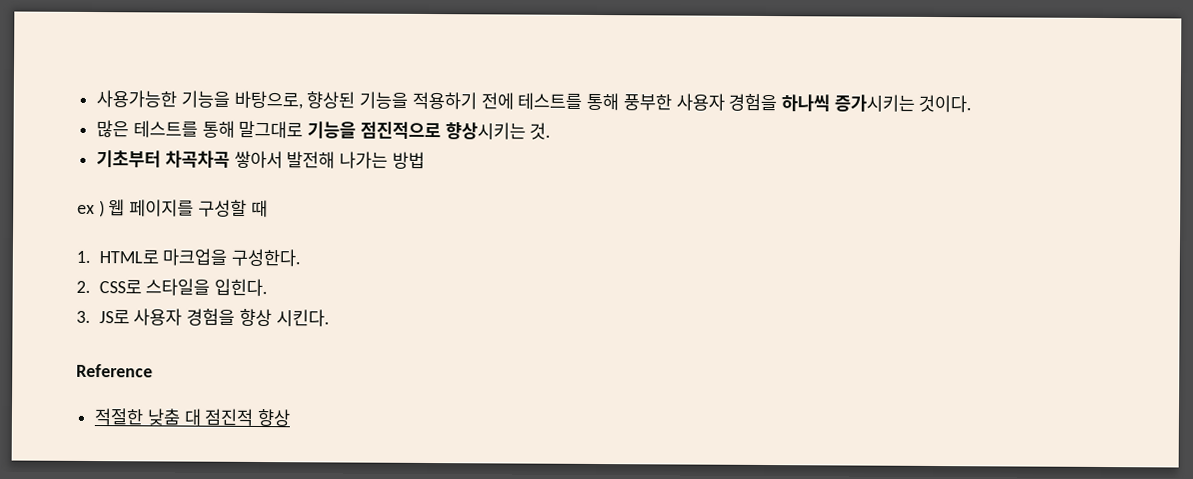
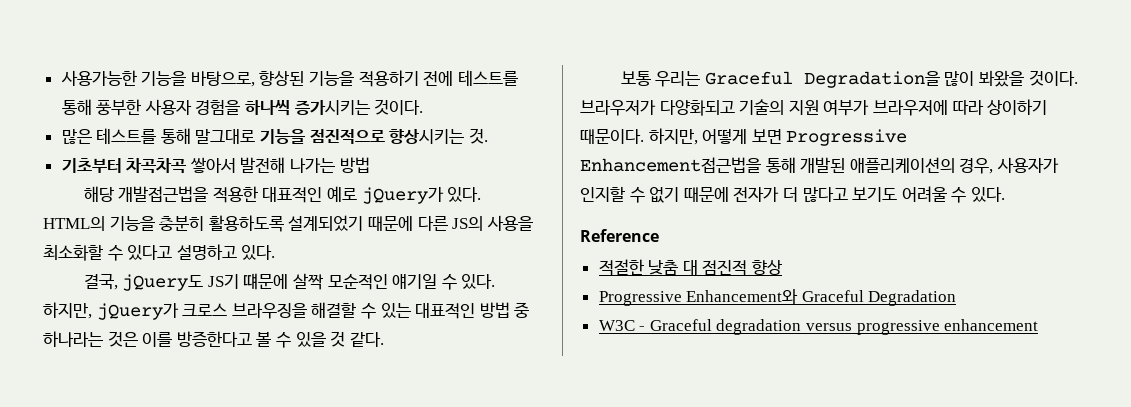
- ex ) 웹 페이지를 구성할 때
- 1. HTML로 마크업을 구성한다.
- 2. CSS로 스타일을 입힌다.
- 3. JS로 사용자 경험을 향상 시킨다.
+ 해당 개발접근법을 적용한 대표적인 예로 jQuery가 있다. HTML의 기능을 충분히 활용하도록 설계되었기 때문에 다른 JS의 사용을 최소화할 수 있다고 설명하고 있다.
+ 결국, jQuery도 JS기 떄문에 살짝 모순적인 얘기일 수 있다. 하지만, jQuery가 크로스 브라우징을 해결할 수 있는 대표적인 방법 중 하나라는 것은 이를 방증한다고 볼 수 있을 것 같다.
+ 보통 우리는 Graceful Degradation을 많이 봐왔을 것이다. 브라우저가 다양화되고 기술의 지원 여부가 브라우저에 따라 상이하기 때문이다. 하지만, 어떻게 보면 Progressive Enhancement접근법을 통해 개발된 애플리케이션의 경우, 사용자가 인지할 수 없기 때문에 전자가 더 많다고 보기도 어려울 수 있다.
+ Progressive Enhancement와 Graceful Degradation
+ W3C - Graceful degradation versus progressive enhancement

